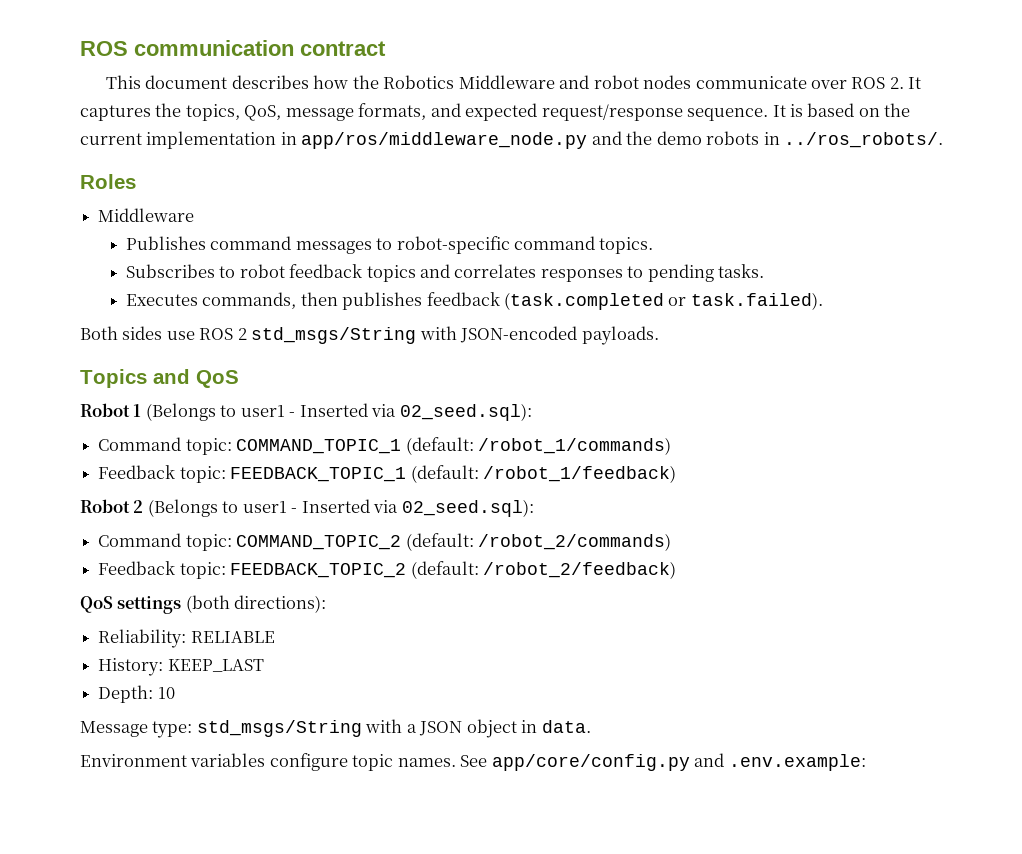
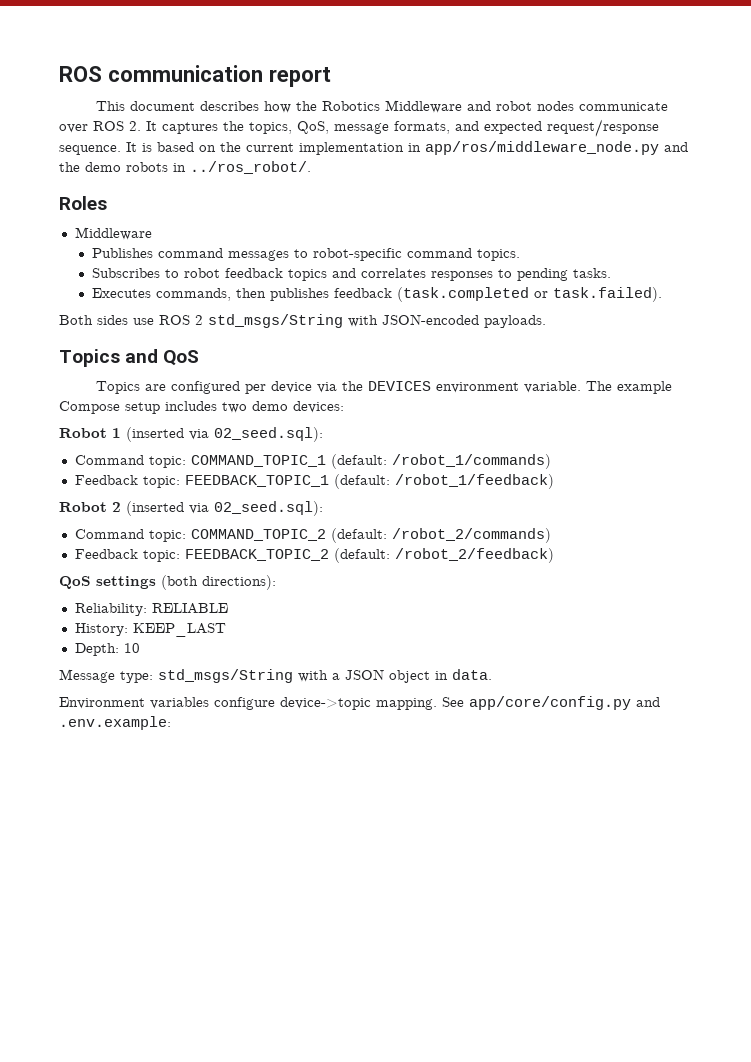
- ROS communication contract
+ ROS communication report
- It is based on the current implementation in app/ros/middleware_node.py and the demo robots in ../ros_robots/.
+ It is based on the current implementation in app/ros/middleware_node.py and the demo robots in ../ros_robot/.
- Robot 1 (Belongs to user1 - Inserted via 02_seed.sql):
+ Topics are configured per device via the DEVICES environment variable. The example Compose setup includes two demo devices:
+ Robot 1 (inserted via 02_seed.sql):
- Robot 2 (Belongs to user1 - Inserted via 02_seed.sql):
+ Robot 2 (inserted via 02_seed.sql):
- Environment variables configure topic names.
+ Environment variables configure device->topic mapping.

